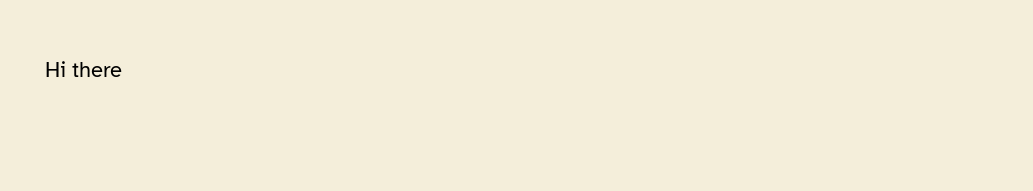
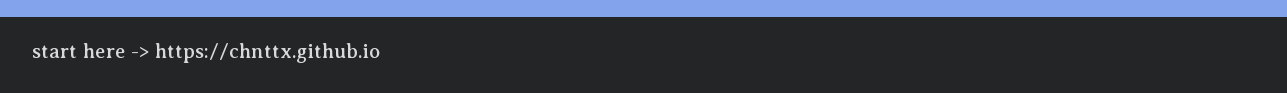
- Hi there
+ start here -> https://chnttx.github.io

